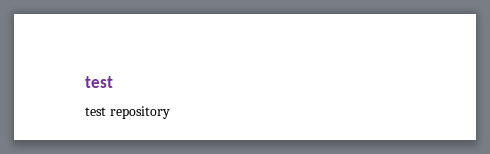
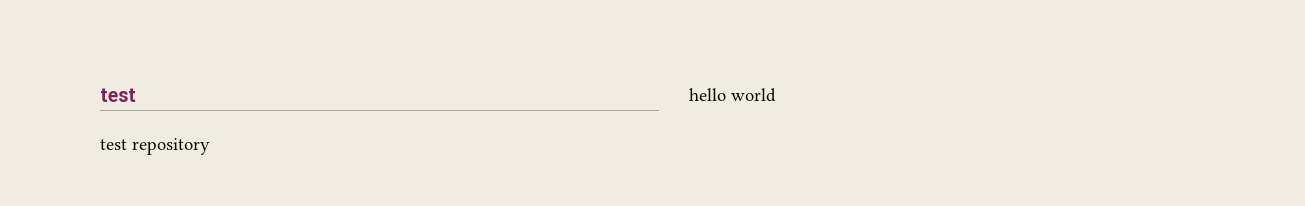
+ hello world

